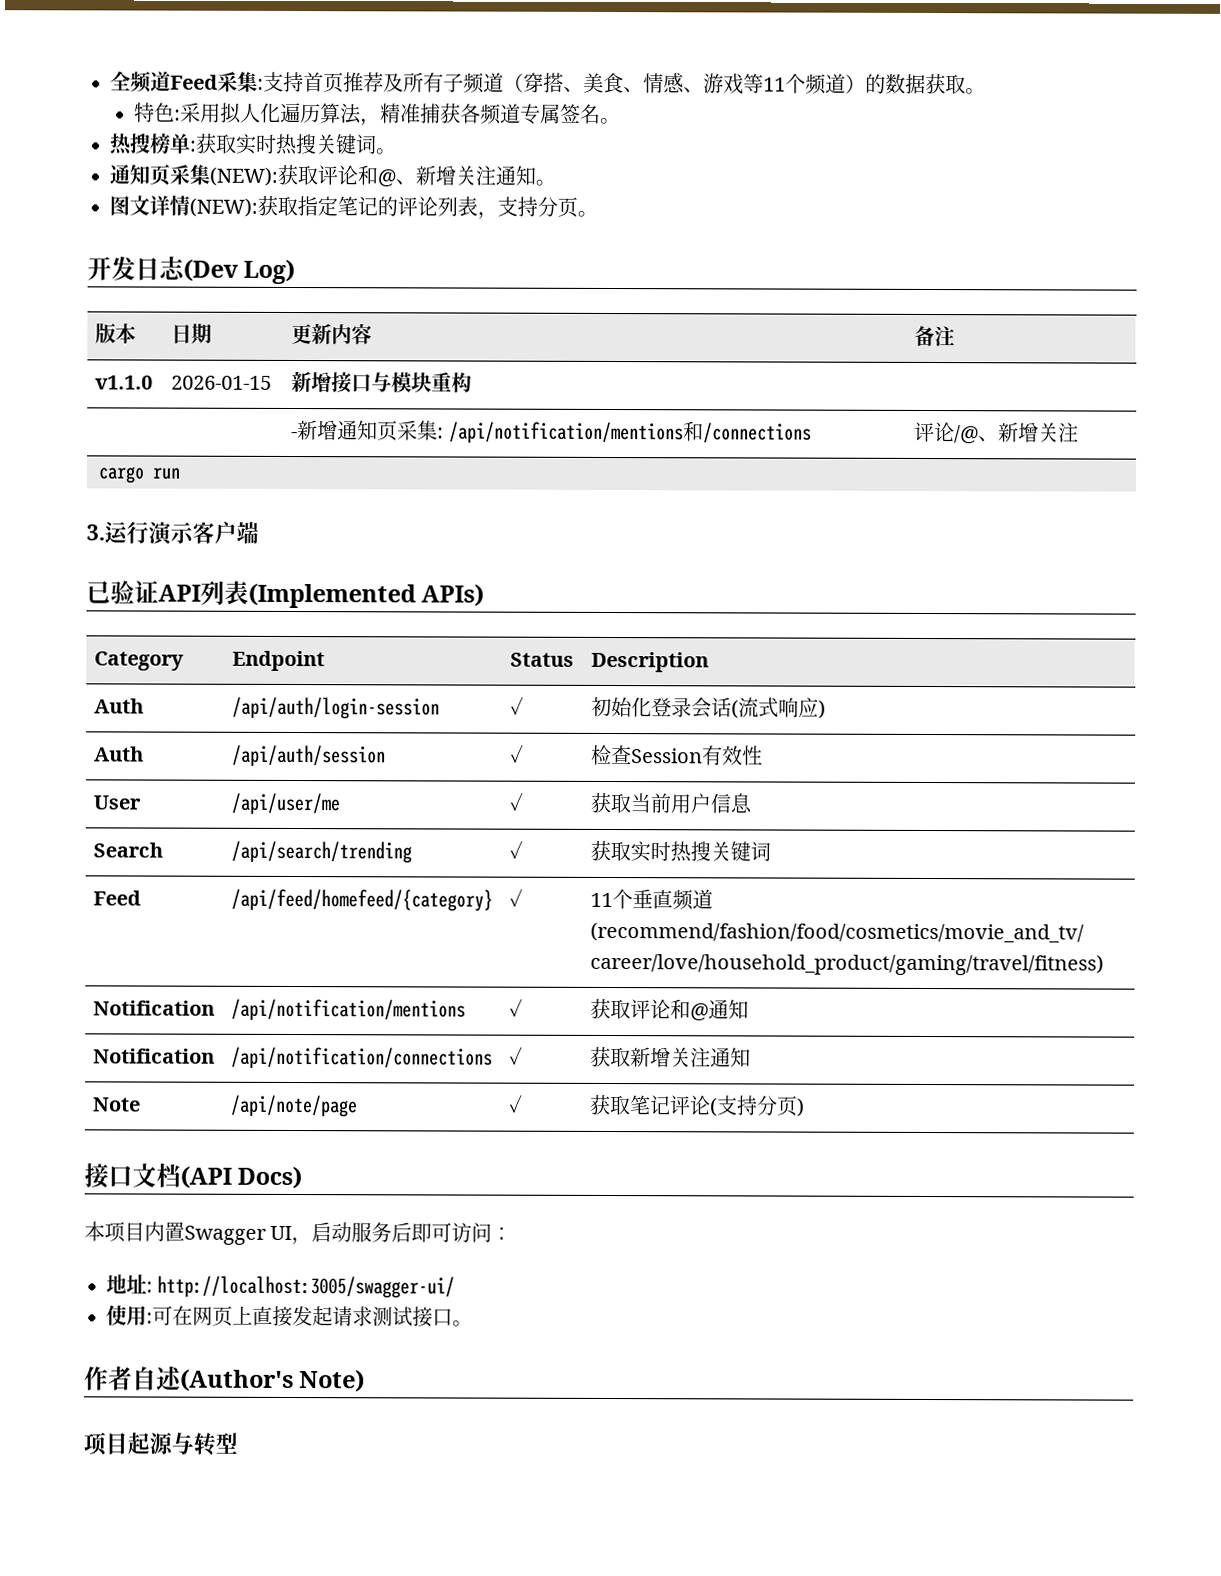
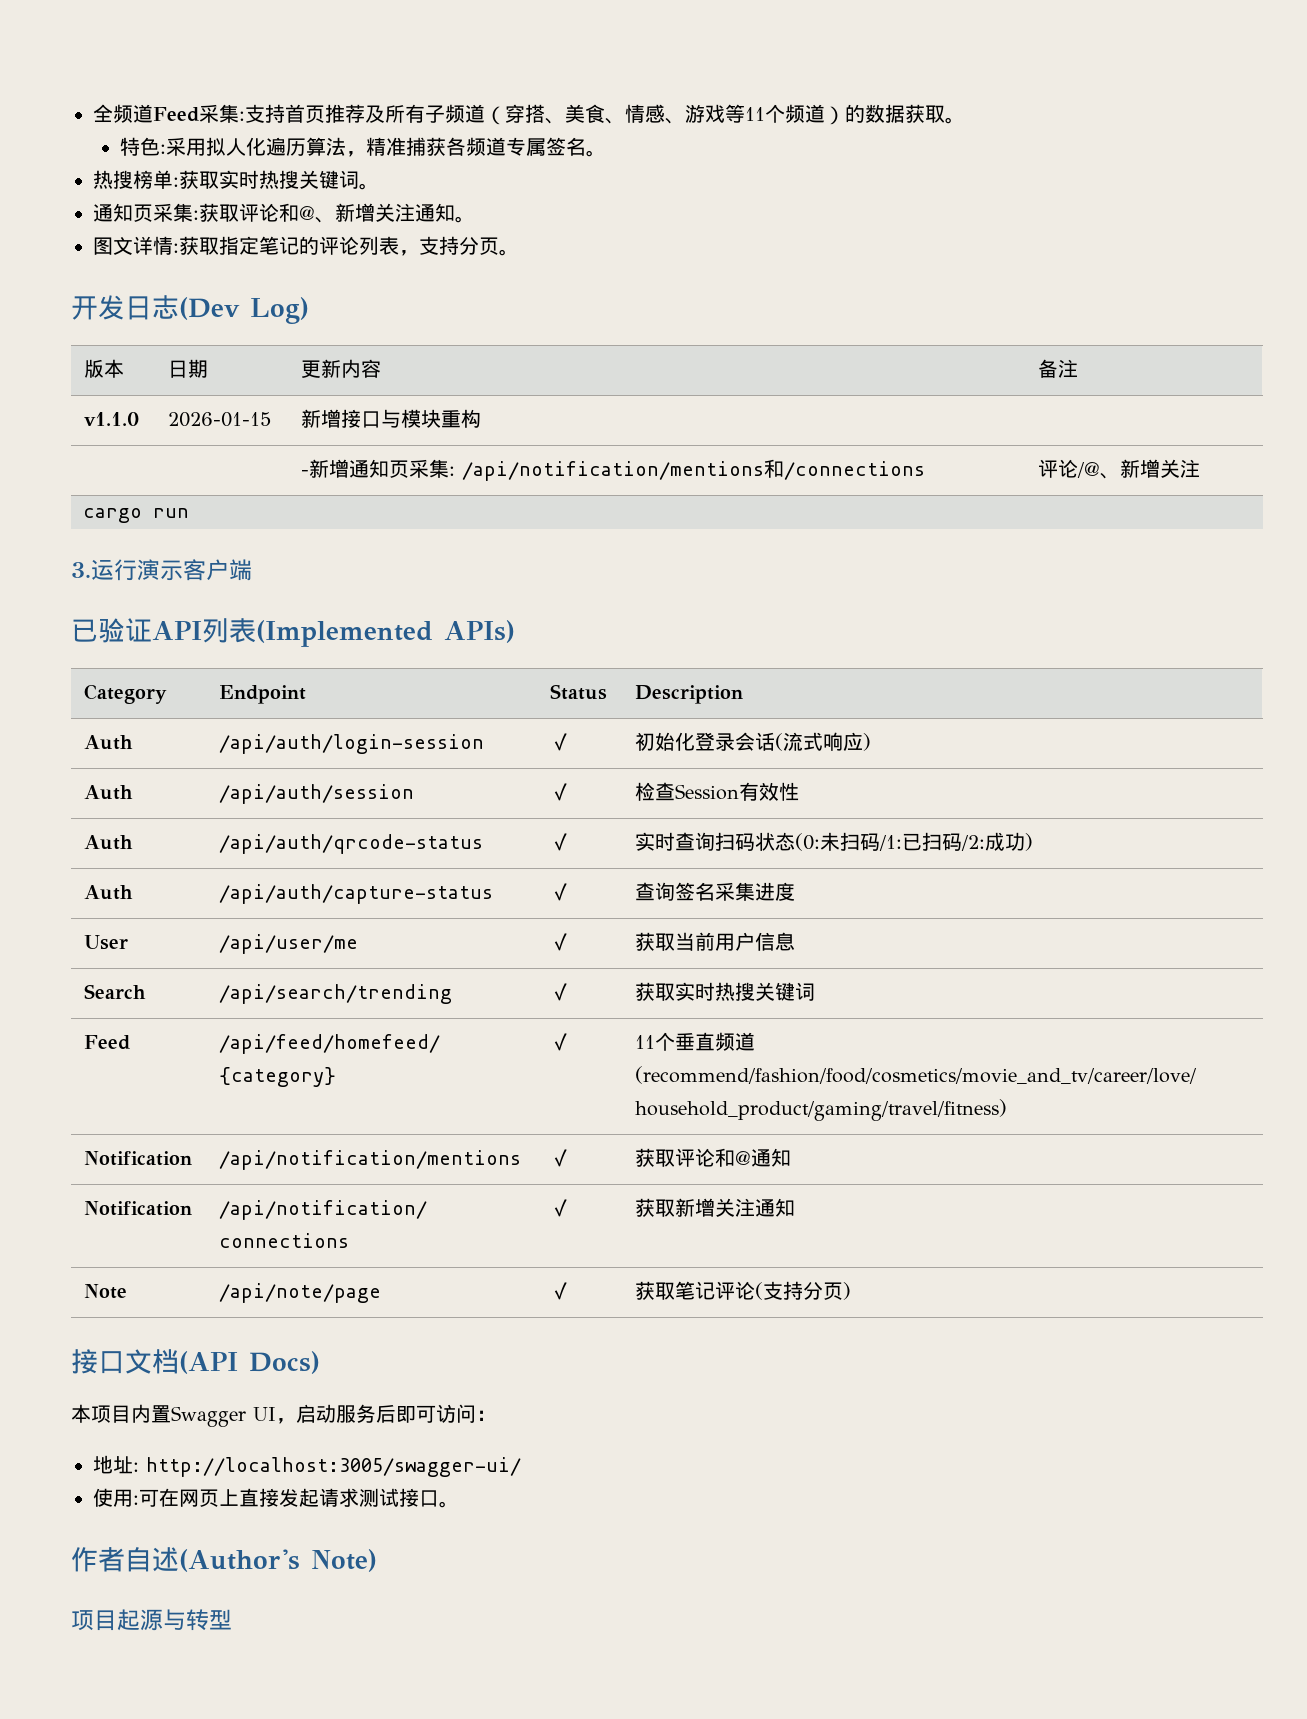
- 通知页采集(NEW):获取评论和@、新增关注通知。
+ 通知页采集:获取评论和@、新增关注通知。
- 图文详情(NEW):获取指定笔记的评论列表，支持分页。
+ 图文详情:获取指定笔记的评论列表，支持分页。
+ Auth | /api/auth/qrcode-status | ✓ | 实时查询扫码状态(0:未扫码/1:已扫码/2:成功)
+ Auth | /api/auth/capture-status | ✓ | 查询签名采集进度

